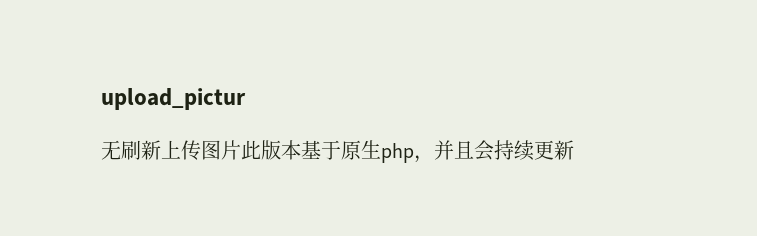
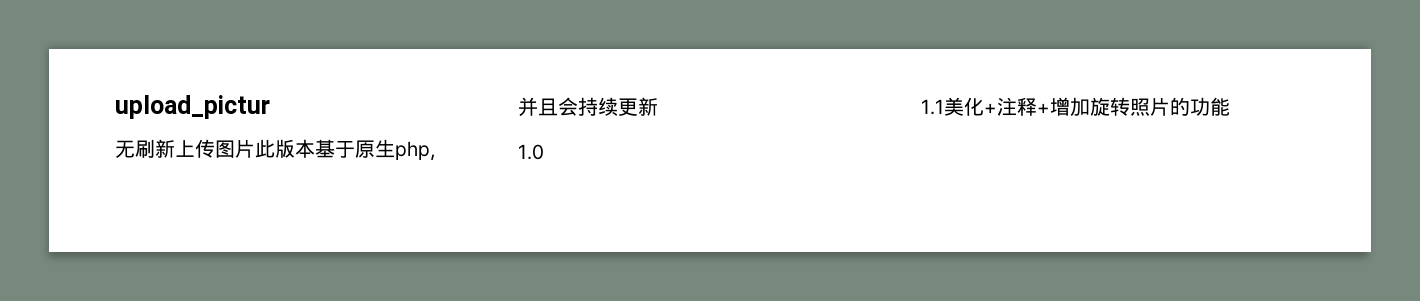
+ 1.0
+ 1.1美化+注释+增加旋转照片的功能

